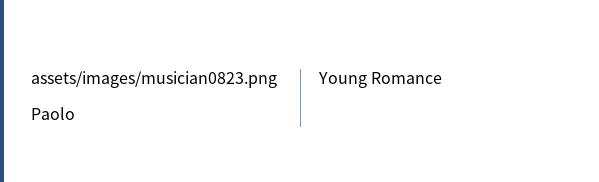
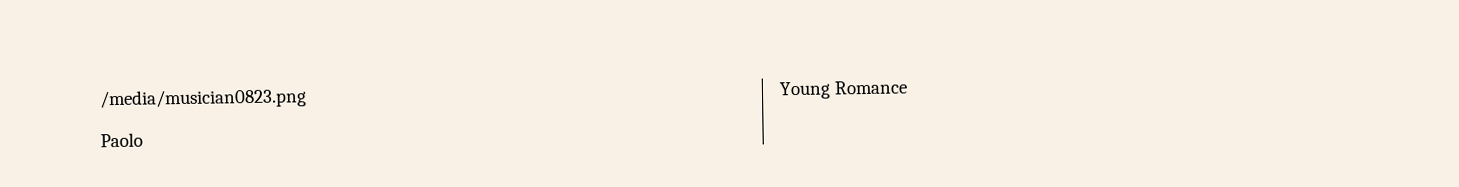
- assets/images/musician0823.png
+ /media/musician0823.png

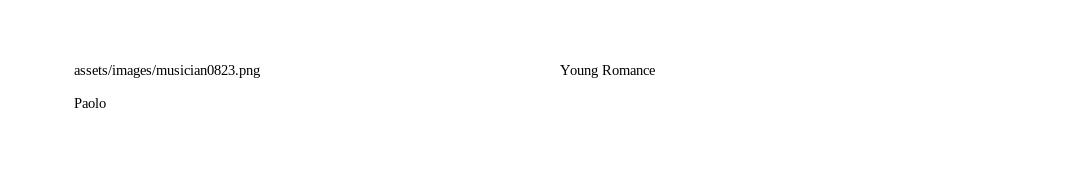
- /media/musician0823.png
+ assets/images/musician0823.png

